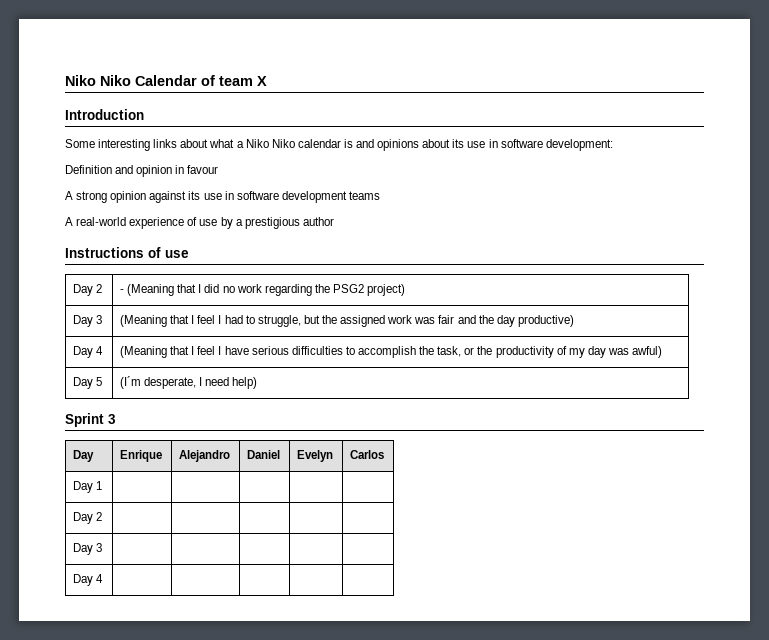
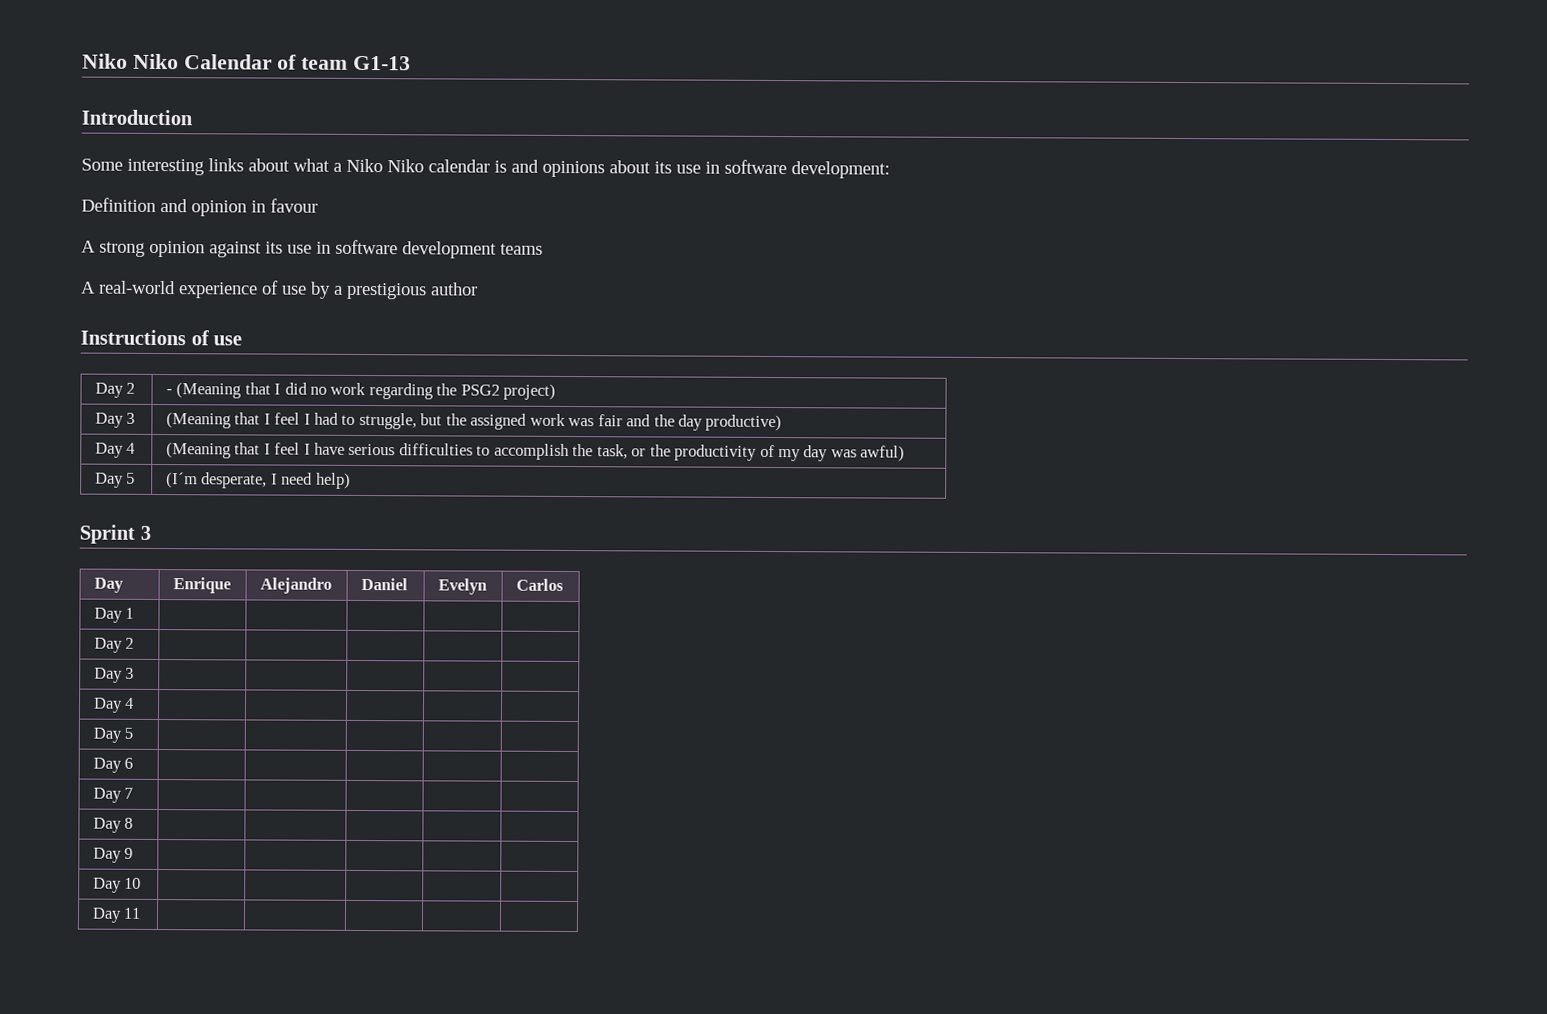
- Niko Niko Calendar of team X
+ Niko Niko Calendar of team G1-13
+ Day 5 | | | | |
+ Day 6 | | | | |
+ Day 7 | | | | |
+ Day 8 | | | | |
+ Day 9 | | | | |
+ Day 10 | | | | |
+ Day 11 | | | | |

